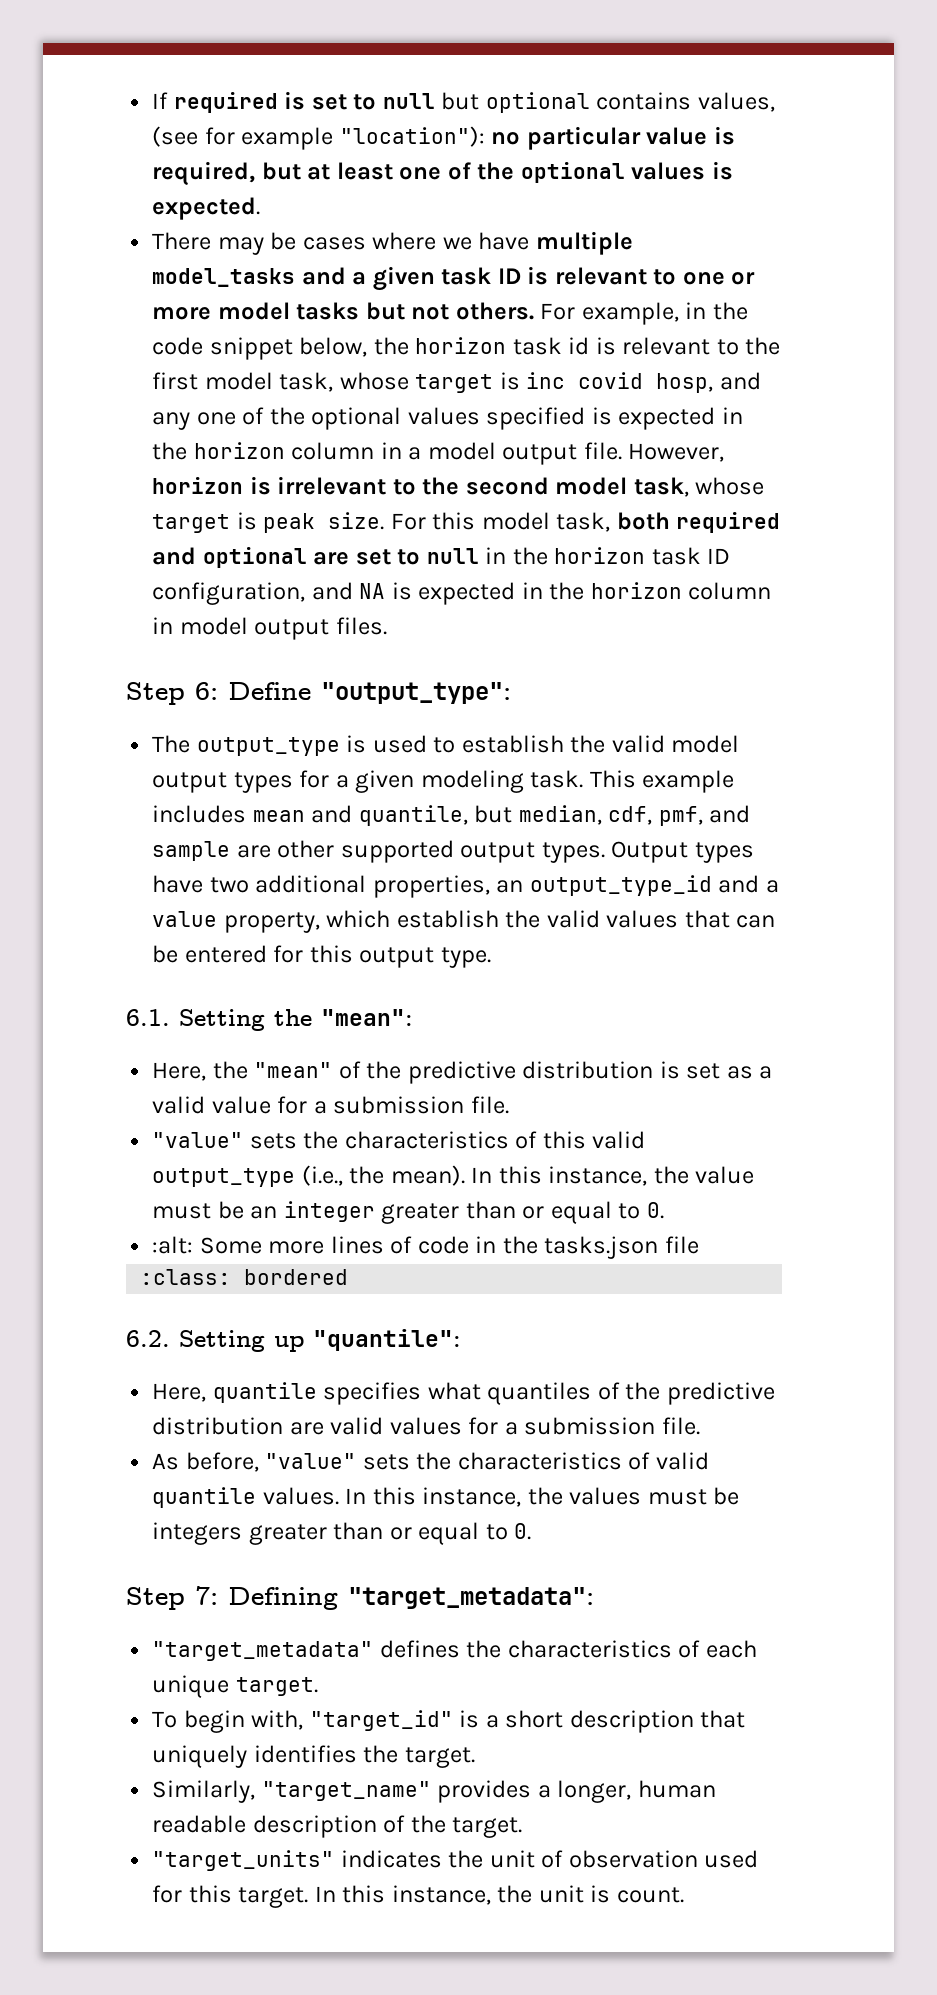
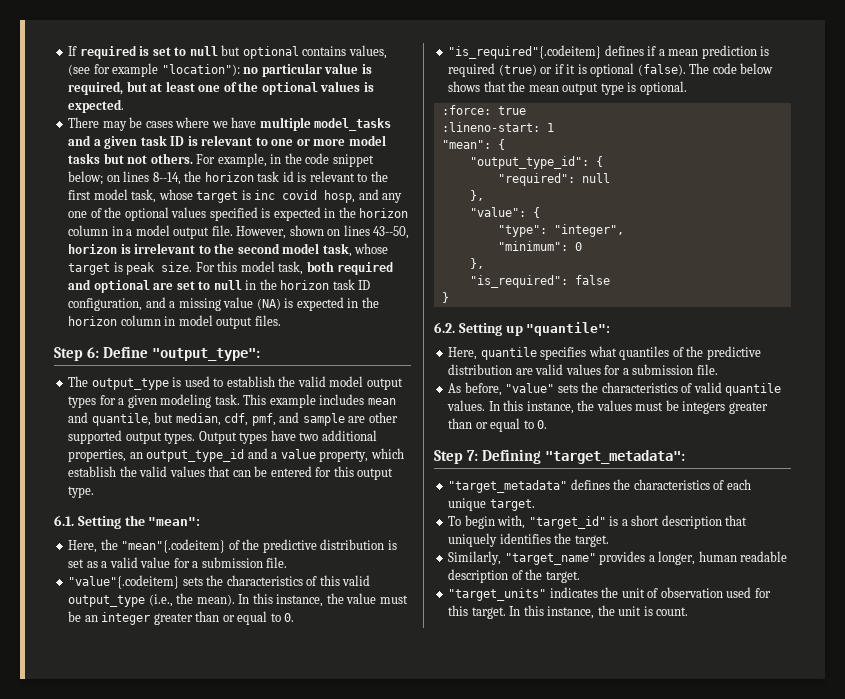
- For example, in the code snippet below, the horizon task id is relevant to the first model task, whose target is inc covid hosp, and any one of the optional values specified is expected in the horizon column in a model output file.
+ For example, in the code snippet below; on lines 8--14, the horizon task id is relevant to the first model task, whose target is inc covid hosp, and any one of the optional values specified is expected in the horizon column in a model output file.
- However, horizon is irrelevant to the second model task, whose target is peak size.
+ However, shown on lines 43--50, horizon is irrelevant to the second model task, whose target is peak size.
- For this model task, both required and optional are set to null in the horizon task ID configuration, and NA is expected in the horizon column in model output files.
+ For this model task, both required and optional are set to null in the horizon task ID configuration, and a missing value (NA) is expected in the horizon column in model output files.
- Here, the "mean" of the predictive distribution is set as a valid value for a submission file.
+ Here, the "mean"{.codeitem} of the predictive distribution is set as a valid value for a submission file.
- "value" sets the characteristics of this valid output_type (i.e., the mean).
+ "value"{.codeitem} sets the characteristics of this valid output_type (i.e., the mean).
- :alt: Some more lines of code in the tasks.json file
- :class: bordered
+ "is_required"{.codeitem} defines if a mean prediction is required (true) or if it is optional (false). The code below shows that the mean output type is optional.
+ :force: true
+ :lineno-start: 1
+ "mean": {
+ "output_type_id": {
+ "required": null
+ },
+ "value": {
+ "type": "integer",
+ "minimum": 0
+ },
+ "is_required": false
+ }

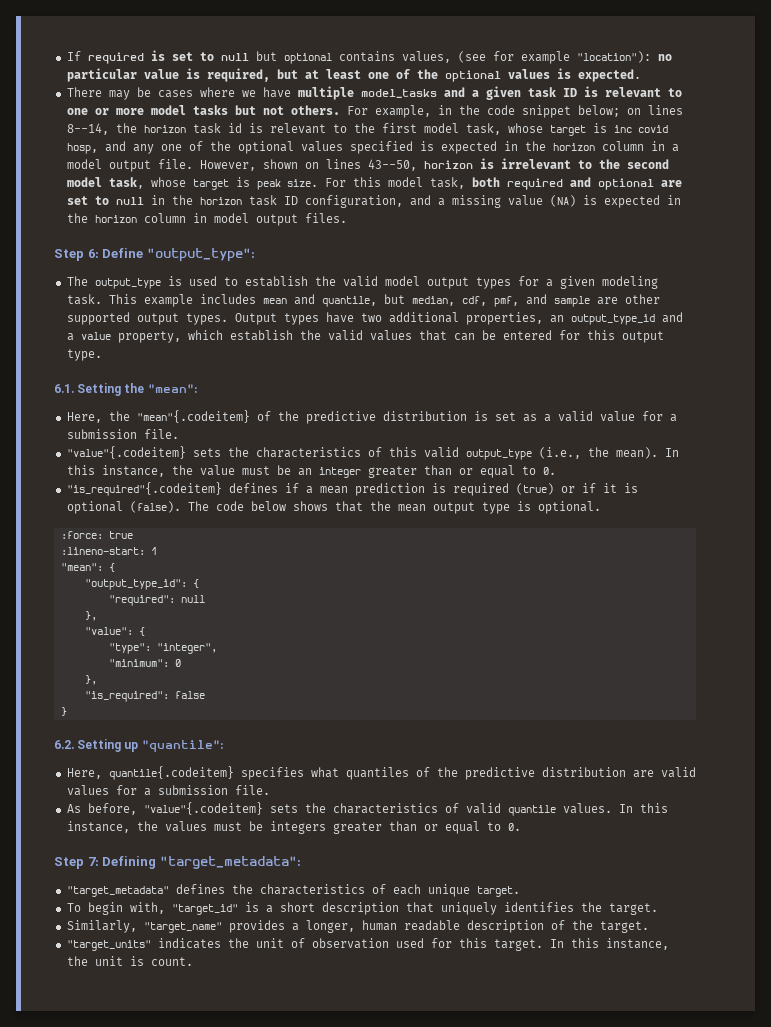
- Here, quantile specifies what quantiles of the predictive distribution are valid values for a submission file.
+ Here, quantile{.codeitem} specifies what quantiles of the predictive distribution are valid values for a submission file.
- As before, "value" sets the characteristics of valid quantile values.
+ As before, "value"{.codeitem} sets the characteristics of valid quantile values.

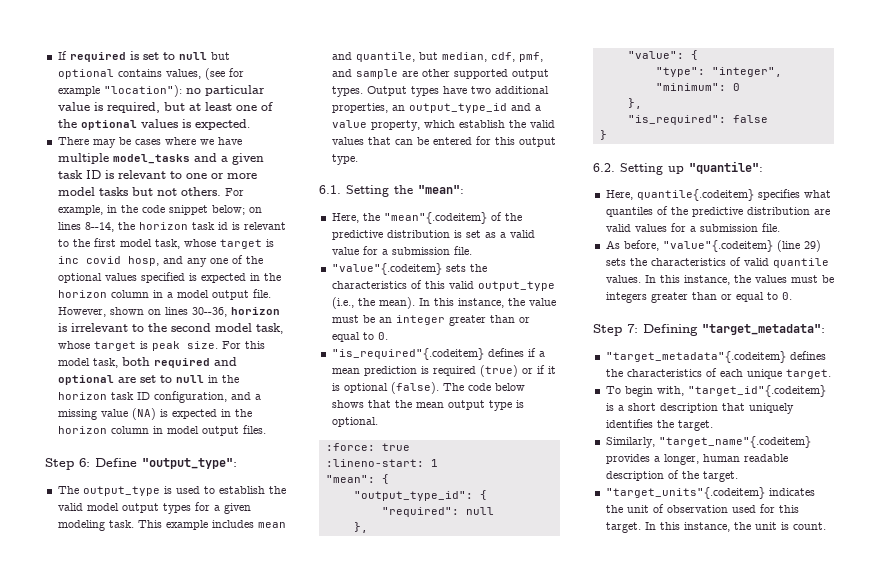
- However, shown on lines 43--50, horizon is irrelevant to the second model task, whose target is peak size.
+ However, shown on lines 30--36, horizon is irrelevant to the second model task, whose target is peak size.
- As before, "value"{.codeitem} sets the characteristics of valid quantile values.
+ As before, "value"{.codeitem} (line 29) sets the characteristics of valid quantile values.
- "target_metadata" defines the characteristics of each unique target.
+ "target_metadata"{.codeitem} defines the characteristics of each unique target.
- To begin with, "target_id" is a short description that uniquely identifies the target.
+ To begin with, "target_id"{.codeitem} is a short description that uniquely identifies the target.
- Similarly, "target_name" provides a longer, human readable description of the target.
+ Similarly, "target_name"{.codeitem} provides a longer, human readable description of the target.
- "target_units" indicates the unit of observation used for this target.
+ "target_units"{.codeitem} indicates the unit of observation used for this target.

